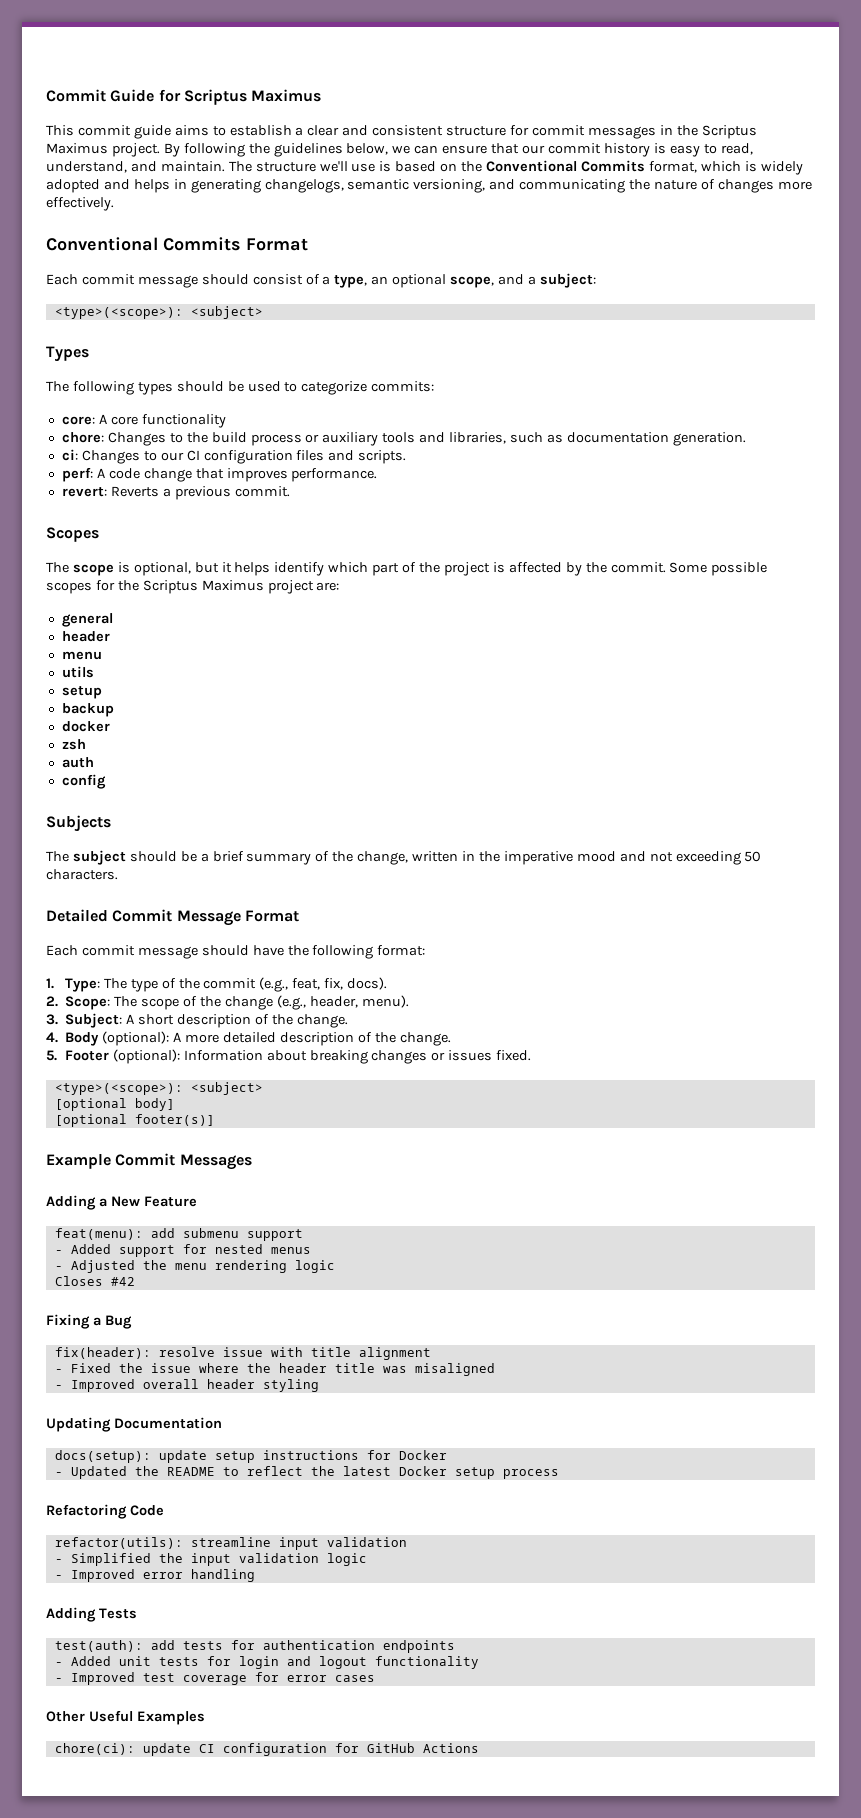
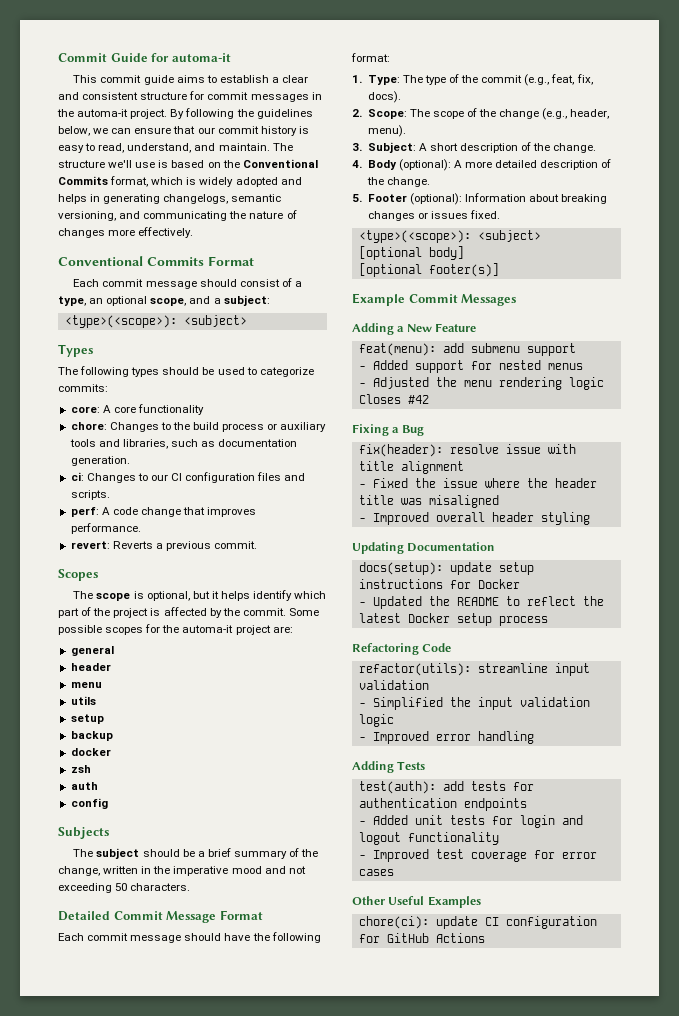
- Commit Guide for Scriptus Maximus
+ Commit Guide for automa-it
- This commit guide aims to establish a clear and consistent structure for commit messages in the Scriptus Maximus project.
+ This commit guide aims to establish a clear and consistent structure for commit messages in the automa-it project.
- Some possible scopes for the Scriptus Maximus project are:
+ Some possible scopes for the automa-it project are:

